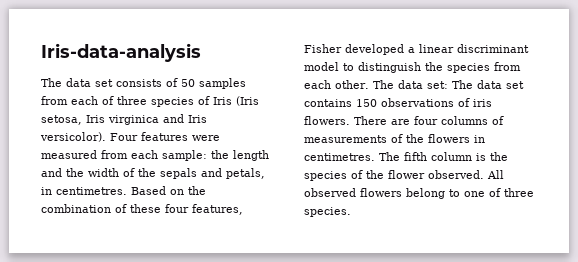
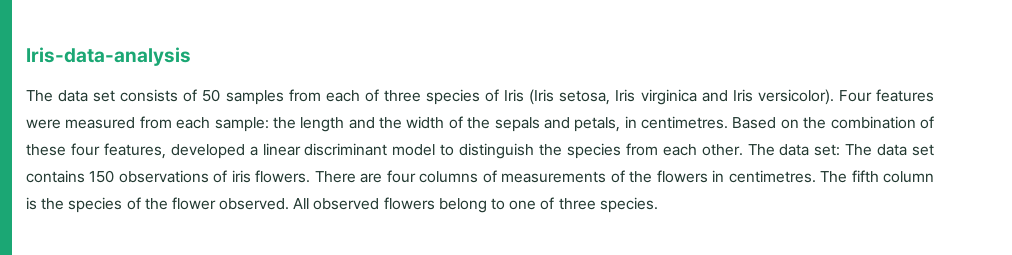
- Based on the combination of these four features, Fisher developed a linear discriminant model to distinguish the species from each other.
+ Based on the combination of these four features, developed a linear discriminant model to distinguish the species from each other.

